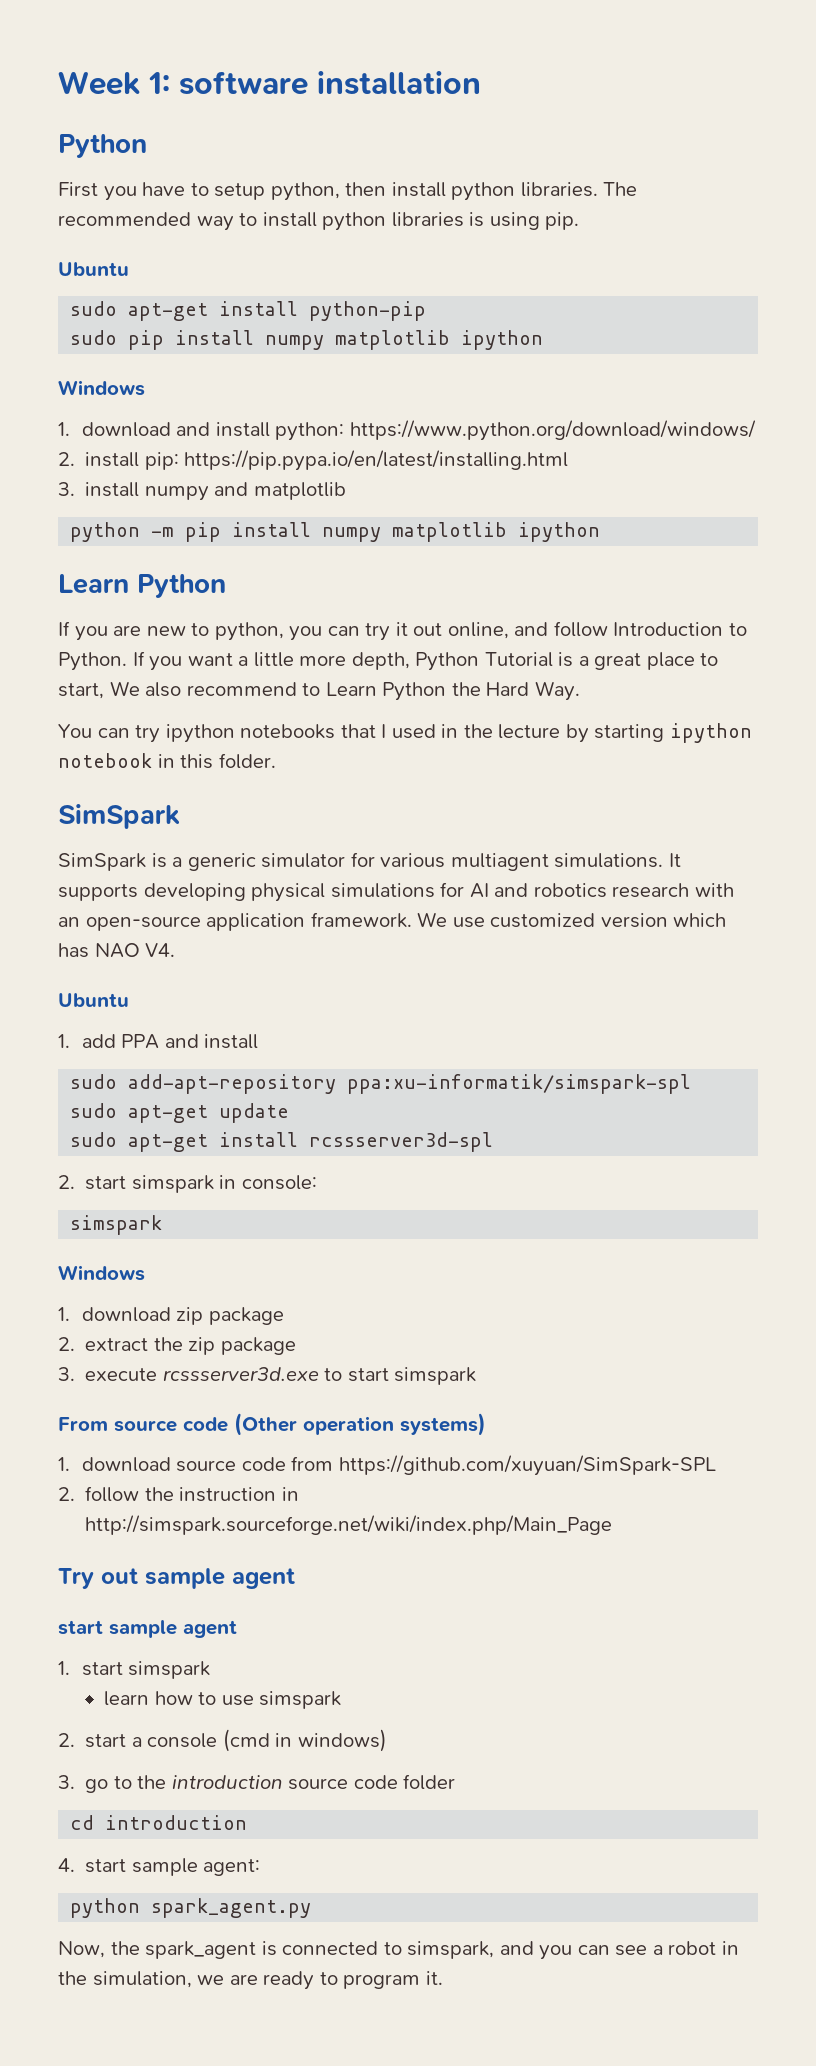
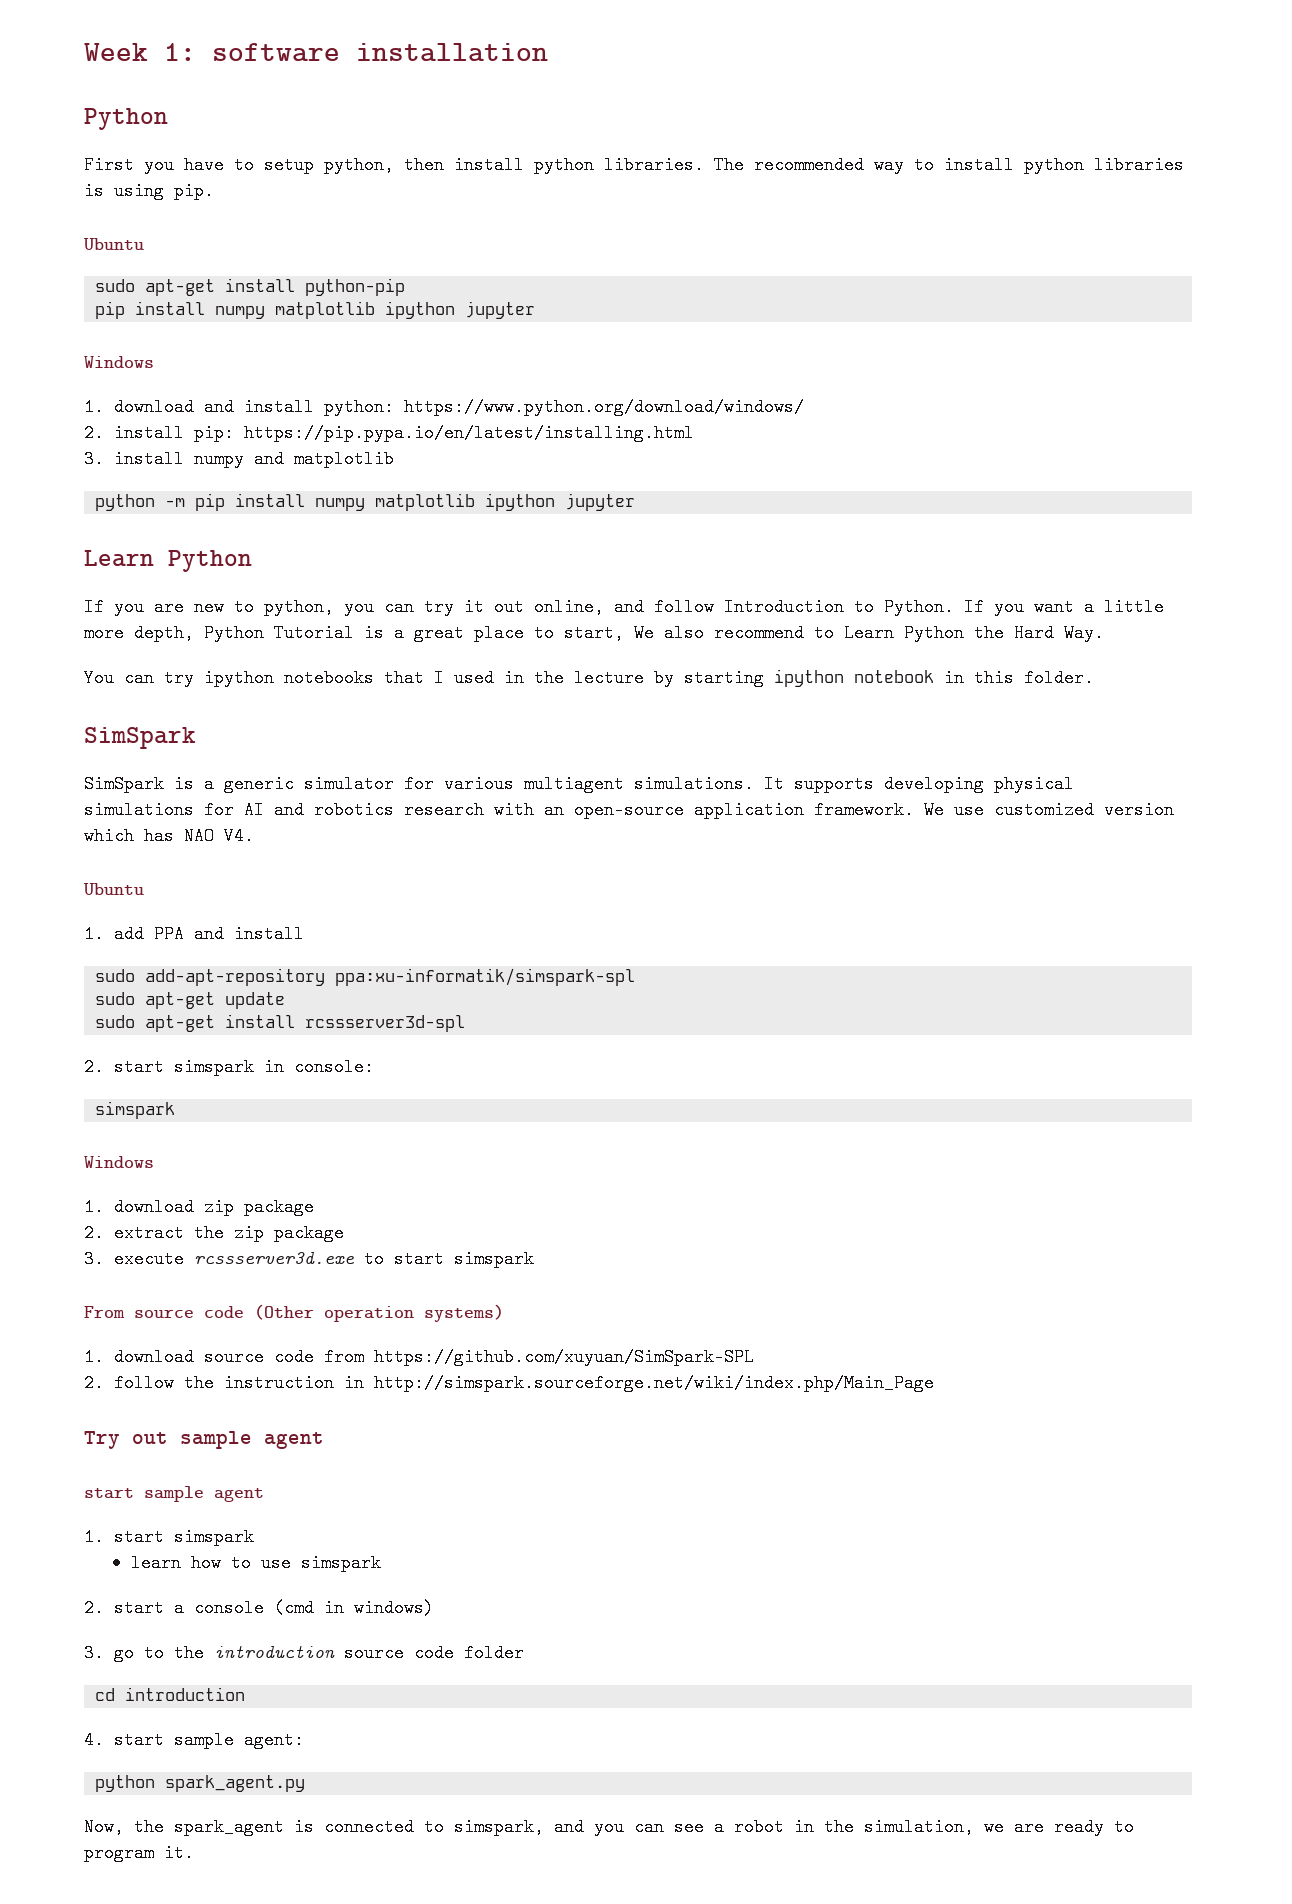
  sudo apt-get install python-pip
- sudo pip install numpy matplotlib ipython
+ pip install numpy matplotlib ipython jupyter
- python -m pip install numpy matplotlib ipython
+ python -m pip install numpy matplotlib ipython jupyter

